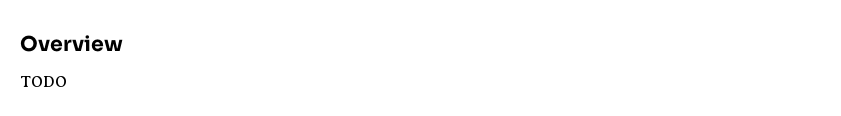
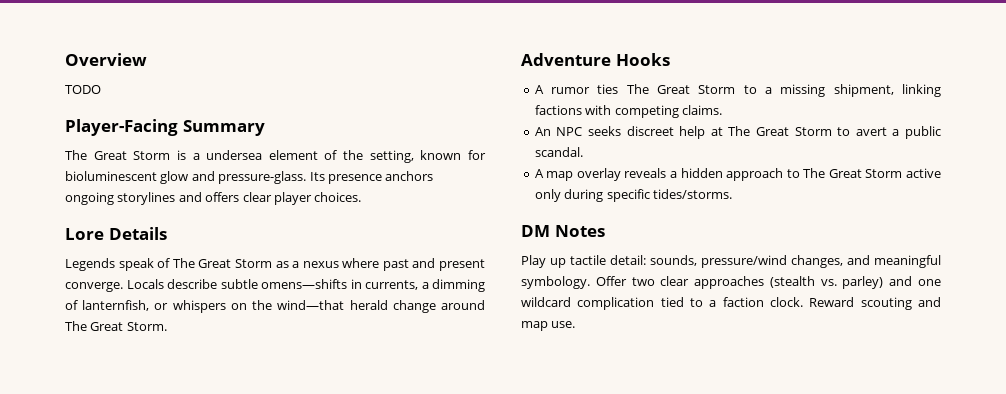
+ Player-Facing Summary
+ The Great Storm is a undersea element of the setting, known for bioluminescent glow and pressure-glass. Its presence anchors ongoing storylines and offers clear player choices.
+ Lore Details
+ Legends speak of The Great Storm as a nexus where past and present converge. Locals describe subtle omens—shifts in currents, a dimming of lanternfish, or whispers on the wind—that herald change around The Great Storm.
+ Adventure Hooks
+ A rumor ties The Great Storm to a missing shipment, linking factions with competing claims.
+ An NPC seeks discreet help at The Great Storm to avert a public scandal.
+ A map overlay reveals a hidden approach to The Great Storm active only during specific tides/storms.
+ DM Notes
+ Play up tactile detail: sounds, pressure/wind changes, and meaningful symbology. Offer two clear approaches (stealth vs. parley) and one wildcard complication tied to a faction clock. Reward scouting and map use.

